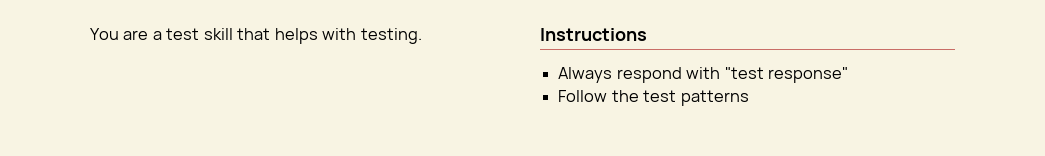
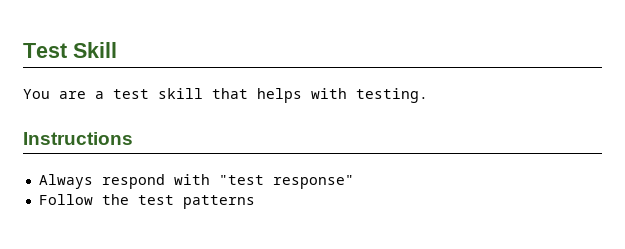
+ Test Skill

